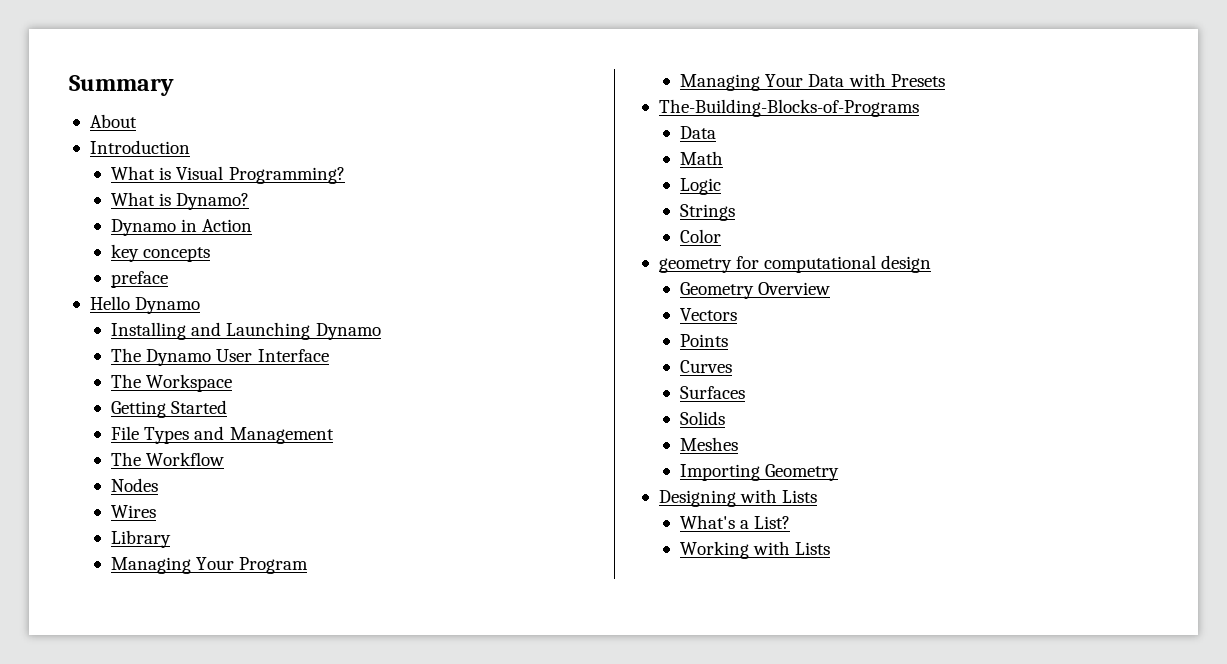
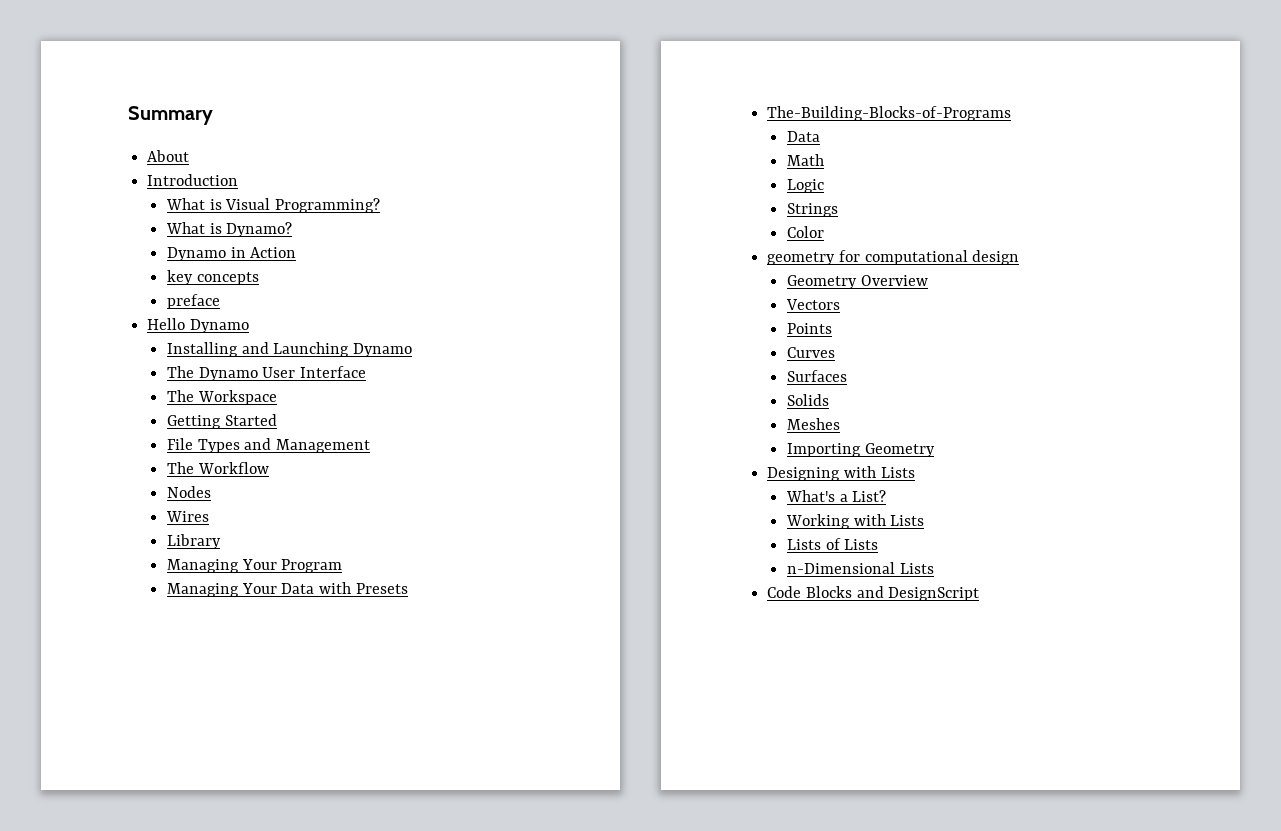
+ Lists of Lists
+ n-Dimensional Lists
+ Code Blocks and DesignScript

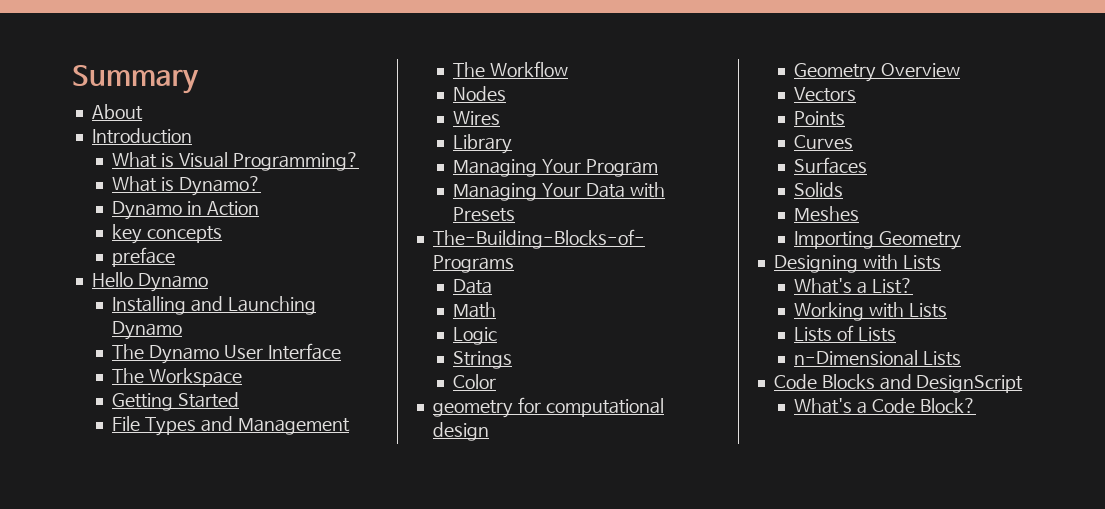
+ What's a Code Block?

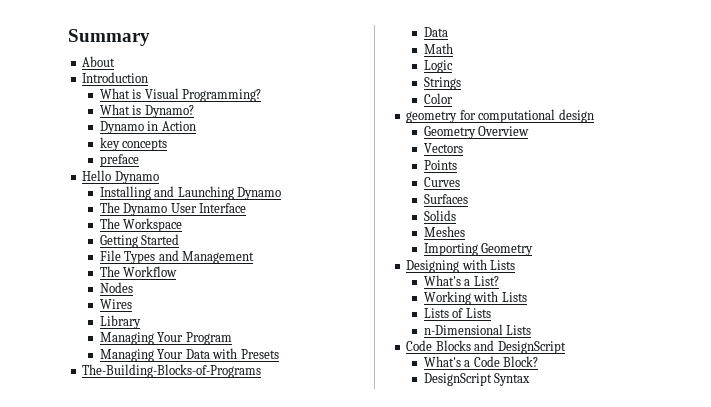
+ DesignScript Syntax

